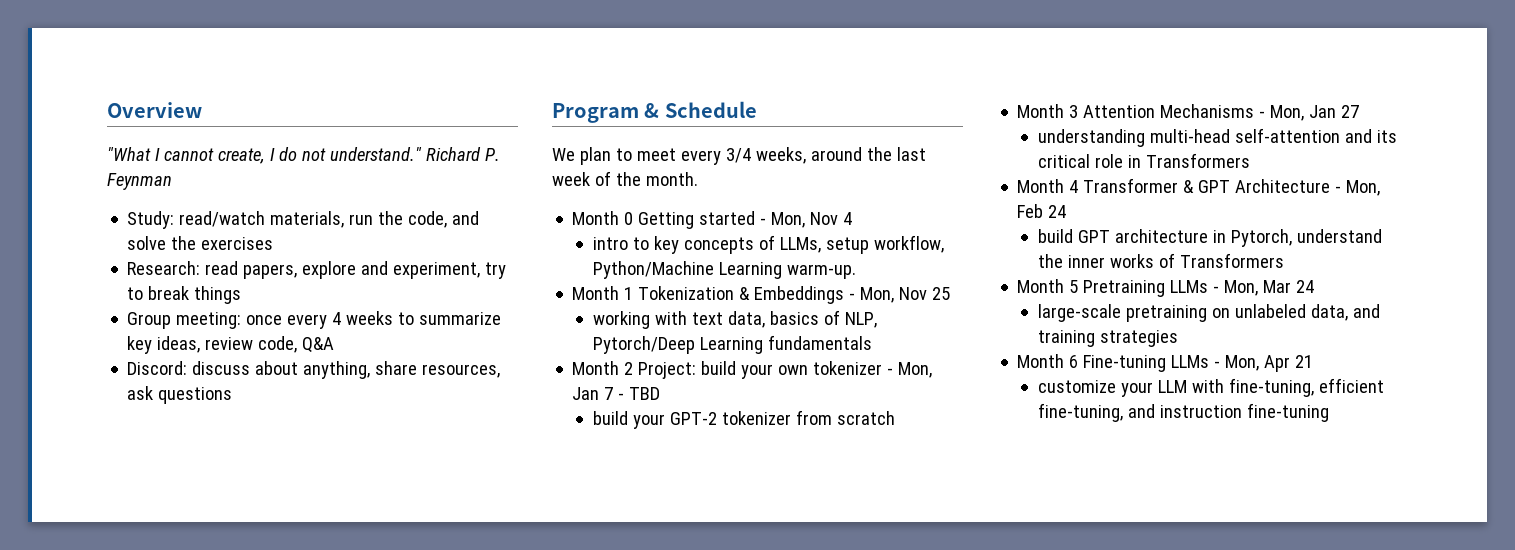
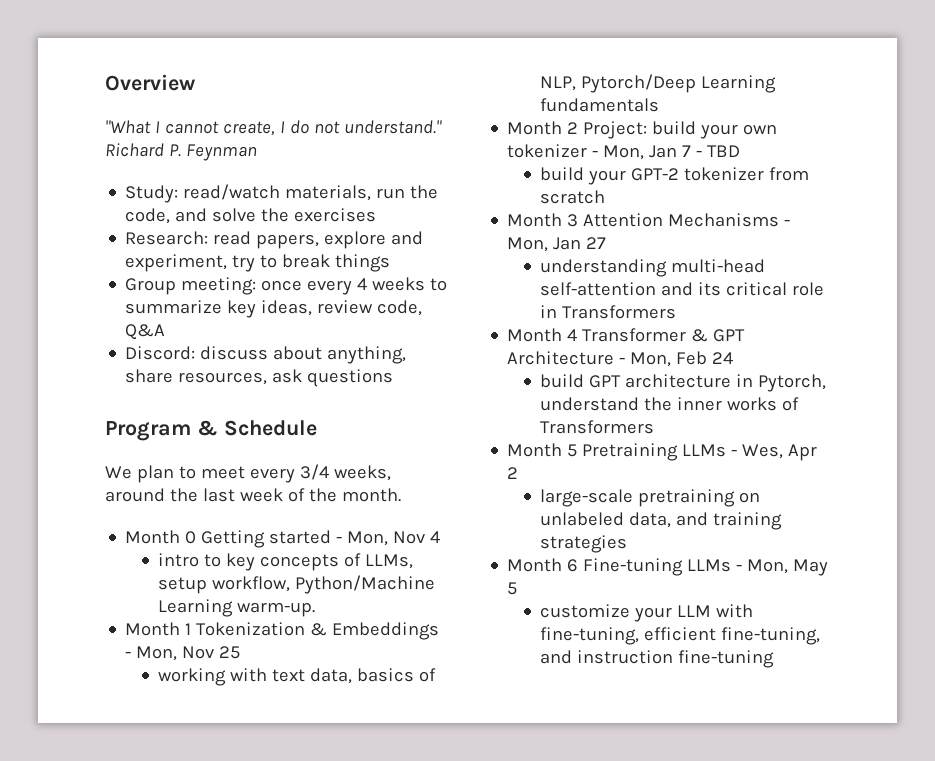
- Month 5 Pretraining LLMs - Mon, Mar 24
+ Month 5 Pretraining LLMs - Wes, Apr 2
- Month 6 Fine-tuning LLMs - Mon, Apr 21
+ Month 6 Fine-tuning LLMs - Mon, May 5

